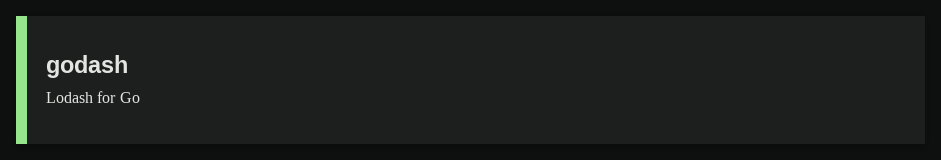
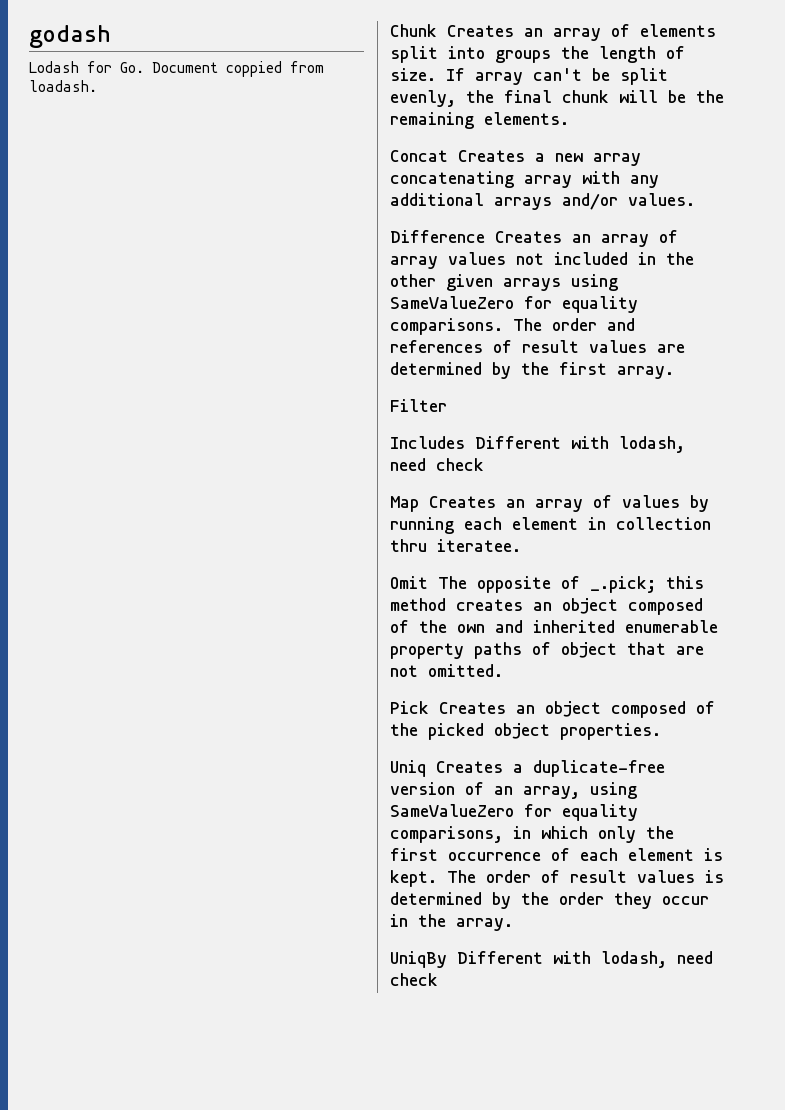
- Lodash for Go
+ Lodash for Go. Document coppied from loadash.
+ Chunk Creates an array of elements split into groups the length of size. If array can't be split evenly, the final chunk will be the remaining elements.
+ Concat Creates a new array concatenating array with any additional arrays and/or values.
+ Difference Creates an array of array values not included in the other given arrays using SameValueZero for equality comparisons. The order and references of result values are determined by the first array.
+ Filter
+ Includes Different with lodash, need check
+ Map Creates an array of values by running each element in collection thru iteratee.
+ Omit The opposite of _.pick; this method creates an object composed of the own and inherited enumerable property paths of object that are not omitted.
+ Pick Creates an object composed of the picked object properties.
+ Uniq Creates a duplicate-free version of an array, using SameValueZero for equality comparisons, in which only the first occurrence of each element is kept. The order of result values is determined by the order they occur in the array.
+ UniqBy Different with lodash, need check

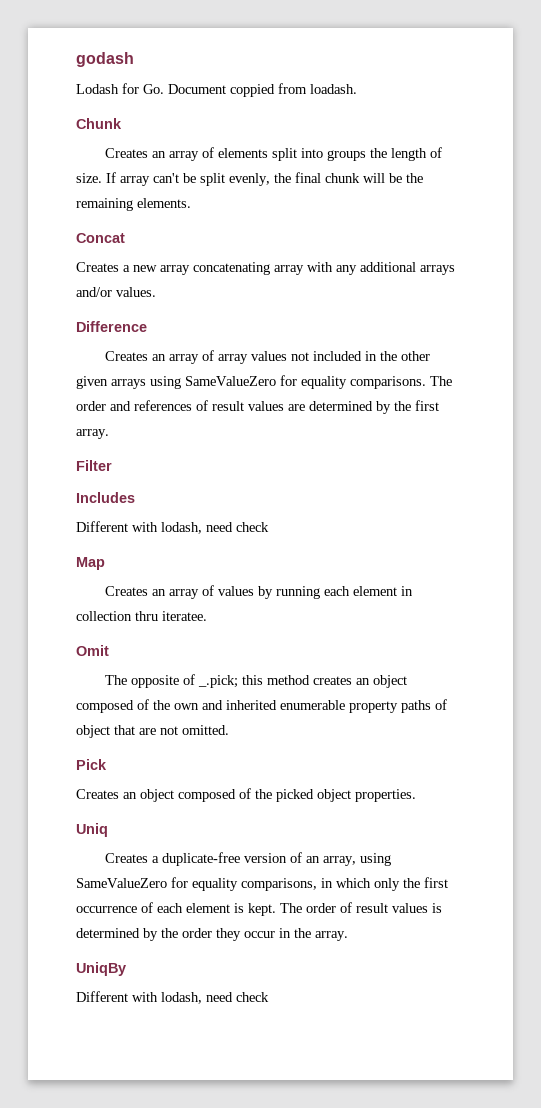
- Chunk Creates an array of elements split into groups the length of size.
+ Chunk
+ Creates an array of elements split into groups the length of size.
- Concat Creates a new array concatenating array with any additional arrays and/or values.
+ Concat
+ Creates a new array concatenating array with any additional arrays and/or values.
- Difference Creates an array of array values not included in the other given arrays using SameValueZero for equality comparisons.
+ Difference
+ Creates an array of array values not included in the other given arrays using SameValueZero for equality comparisons.
- Includes Different with lodash, need check
+ Includes
+ Different with lodash, need check
- Map Creates an array of values by running each element in collection thru iteratee.
+ Map
+ Creates an array of values by running each element in collection thru iteratee.
- Omit The opposite of _.pick; this method creates an object composed of the own and inherited enumerable property paths of object that are not omitted.
+ Omit
+ The opposite of _.pick; this method creates an object composed of the own and inherited enumerable property paths of object that are not omitted.
- Pick Creates an object composed of the picked object properties.
+ Pick
+ Creates an object composed of the picked object properties.
- Uniq Creates a duplicate-free version of an array, using SameValueZero for equality comparisons, in which only the first occurrence of each element is kept.
+ Uniq
+ Creates a duplicate-free version of an array, using SameValueZero for equality comparisons, in which only the first occurrence of each element is kept.
- UniqBy Different with lodash, need check
+ UniqBy
+ Different with lodash, need check

